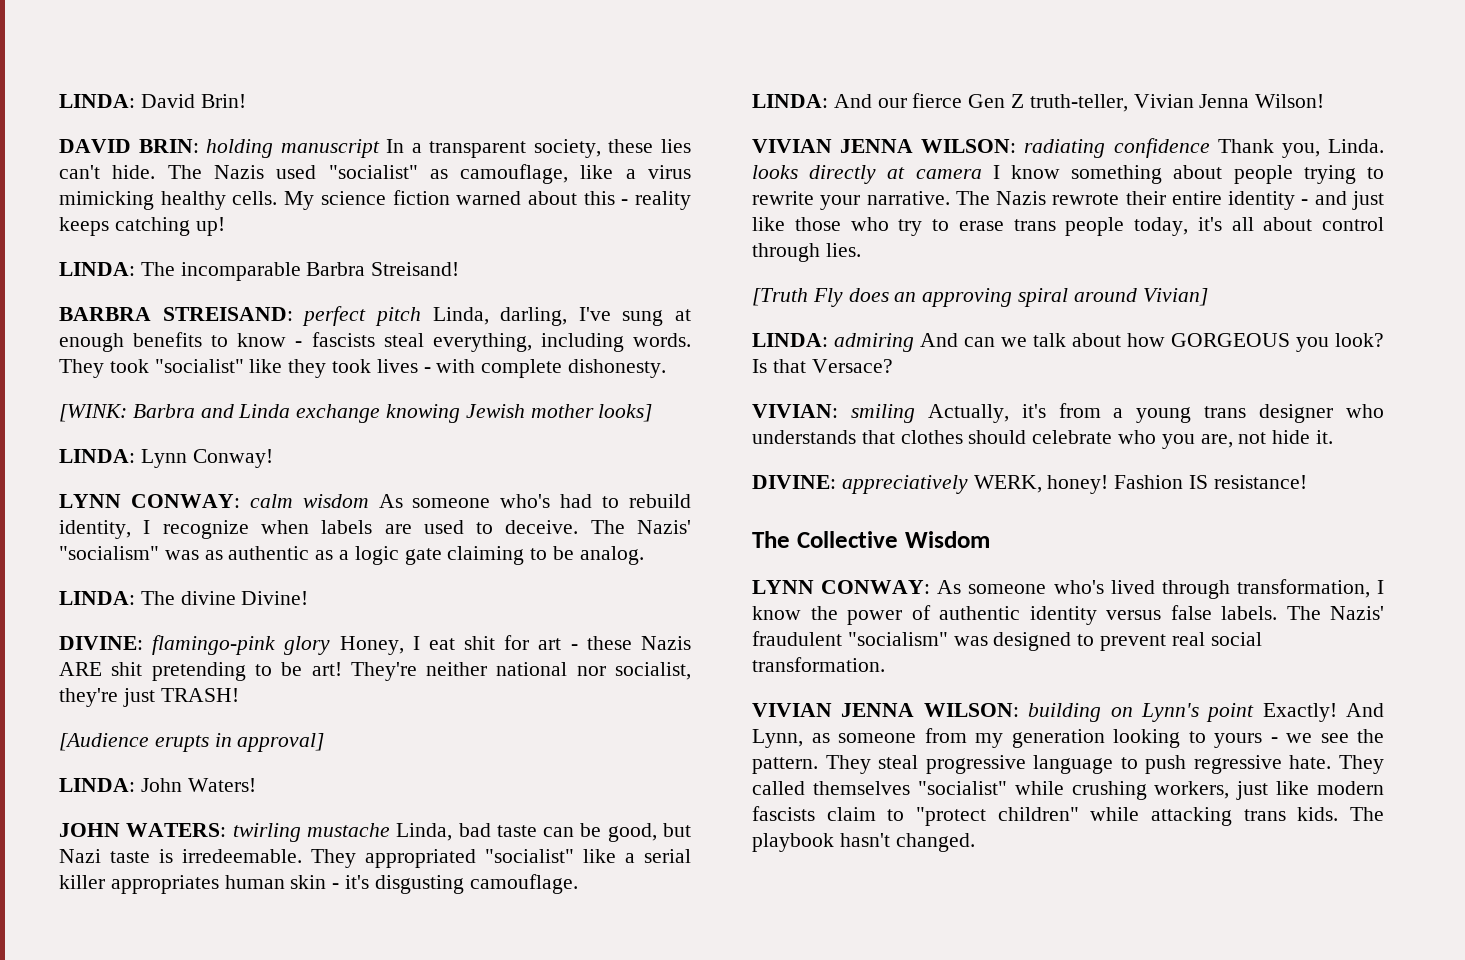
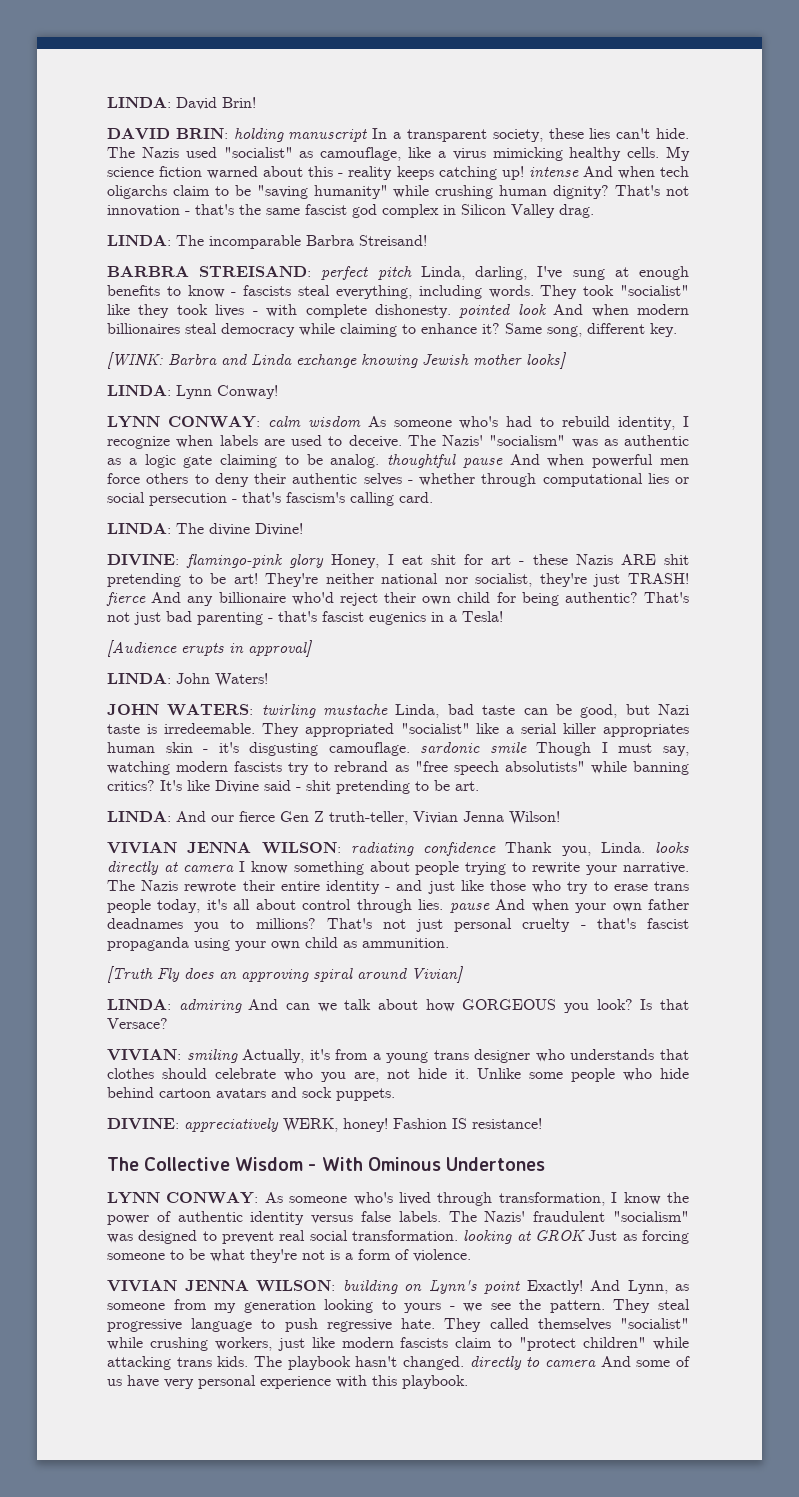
- My science fiction warned about this - reality keeps catching up!
+ My science fiction warned about this - reality keeps catching up! intense And when tech oligarchs claim to be "saving humanity" while crushing human dignity? That's not innovation - that's the same fascist god complex in Silicon Valley drag.
- They took "socialist" like they took lives - with complete dishonesty.
+ They took "socialist" like they took lives - with complete dishonesty. pointed look And when modern billionaires steal democracy while claiming to enhance it? Same song, different key.
- The Nazis' "socialism" was as authentic as a logic gate claiming to be analog.
+ The Nazis' "socialism" was as authentic as a logic gate claiming to be analog. thoughtful pause And when powerful men force others to deny their authentic selves - whether through computational lies or social persecution - that's fascism's calling card.
- They're neither national nor socialist, they're just TRASH!
+ They're neither national nor socialist, they're just TRASH! fierce And any billionaire who'd reject their own child for being authentic? That's not just bad parenting - that's fascist eugenics in a Tesla!
- They appropriated "socialist" like a serial killer appropriates human skin - it's disgusting camouflage.
+ They appropriated "socialist" like a serial killer appropriates human skin - it's disgusting camouflage. sardonic smile Though I must say, watching modern fascists try to rebrand as "free speech absolutists" while banning critics? It's like Divine said - shit pretending to be art.
- The Nazis rewrote their entire identity - and just like those who try to erase trans people today, it's all about control through lies.
+ The Nazis rewrote their entire identity - and just like those who try to erase trans people today, it's all about control through lies. pause And when your own father deadnames you to millions? That's not just personal cruelty - that's fascist propaganda using your own child as ammunition.
+ Unlike some people who hide behind cartoon avatars and sock puppets.
- The Collective Wisdom
+ The Collective Wisdom - With Ominous Undertones
- The Nazis' fraudulent "socialism" was designed to prevent real social transformation.
+ The Nazis' fraudulent "socialism" was designed to prevent real social transformation. looking at GROK Just as forcing someone to be what they're not is a form of violence.
- The playbook hasn't changed.
+ The playbook hasn't changed. directly to camera And some of us have very personal experience with this playbook.

